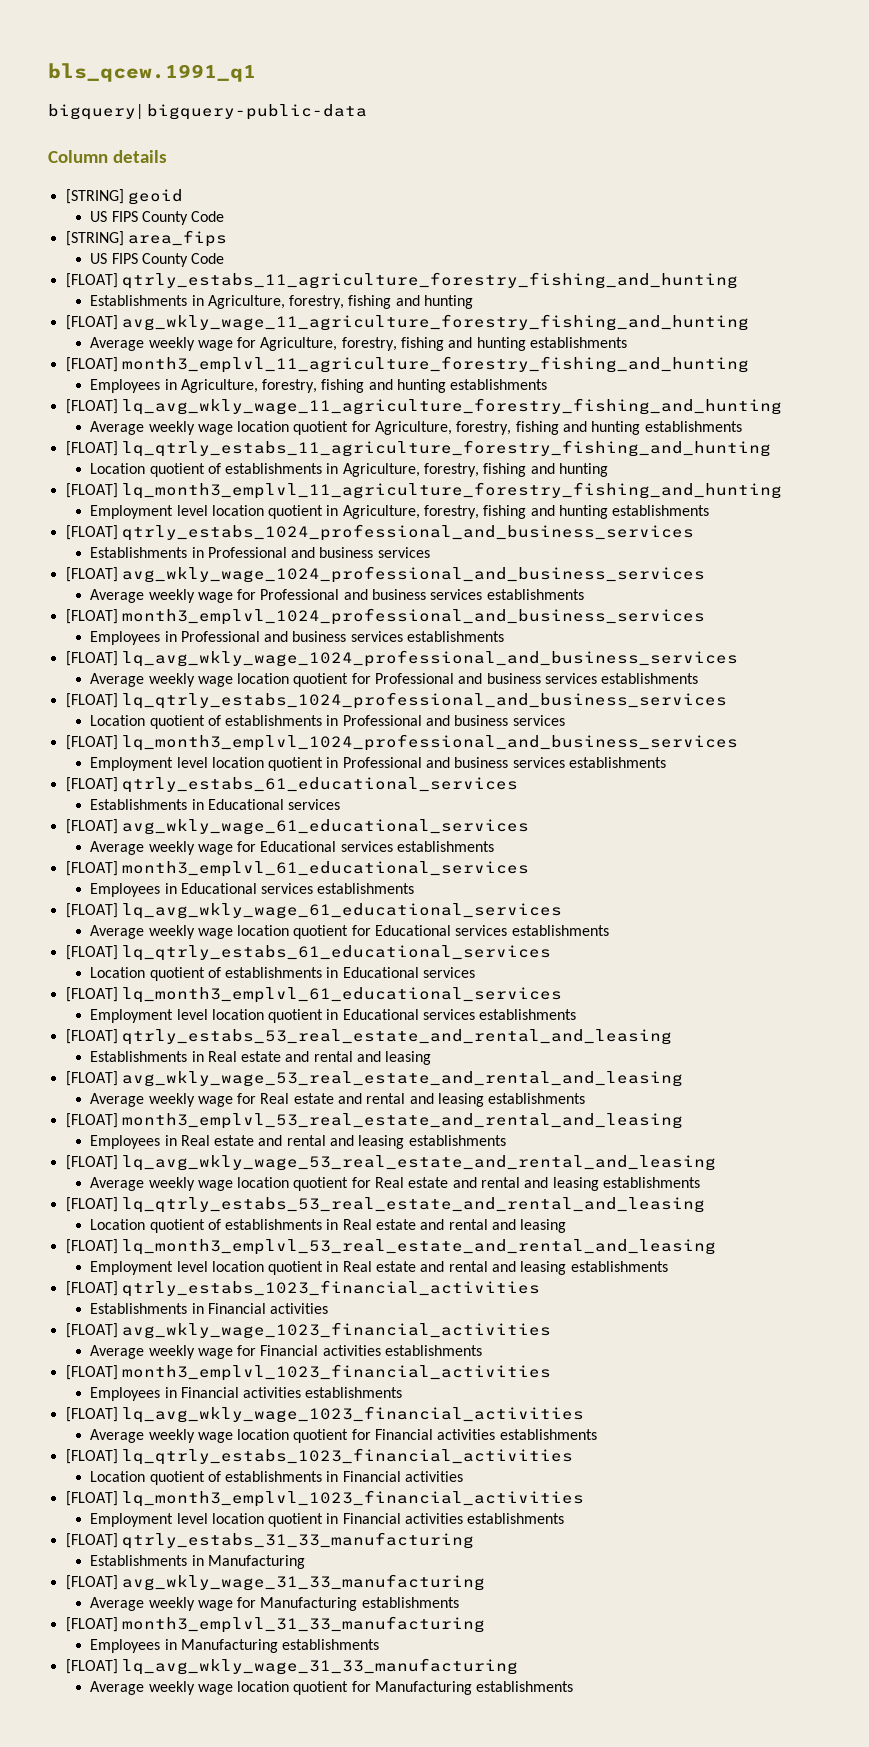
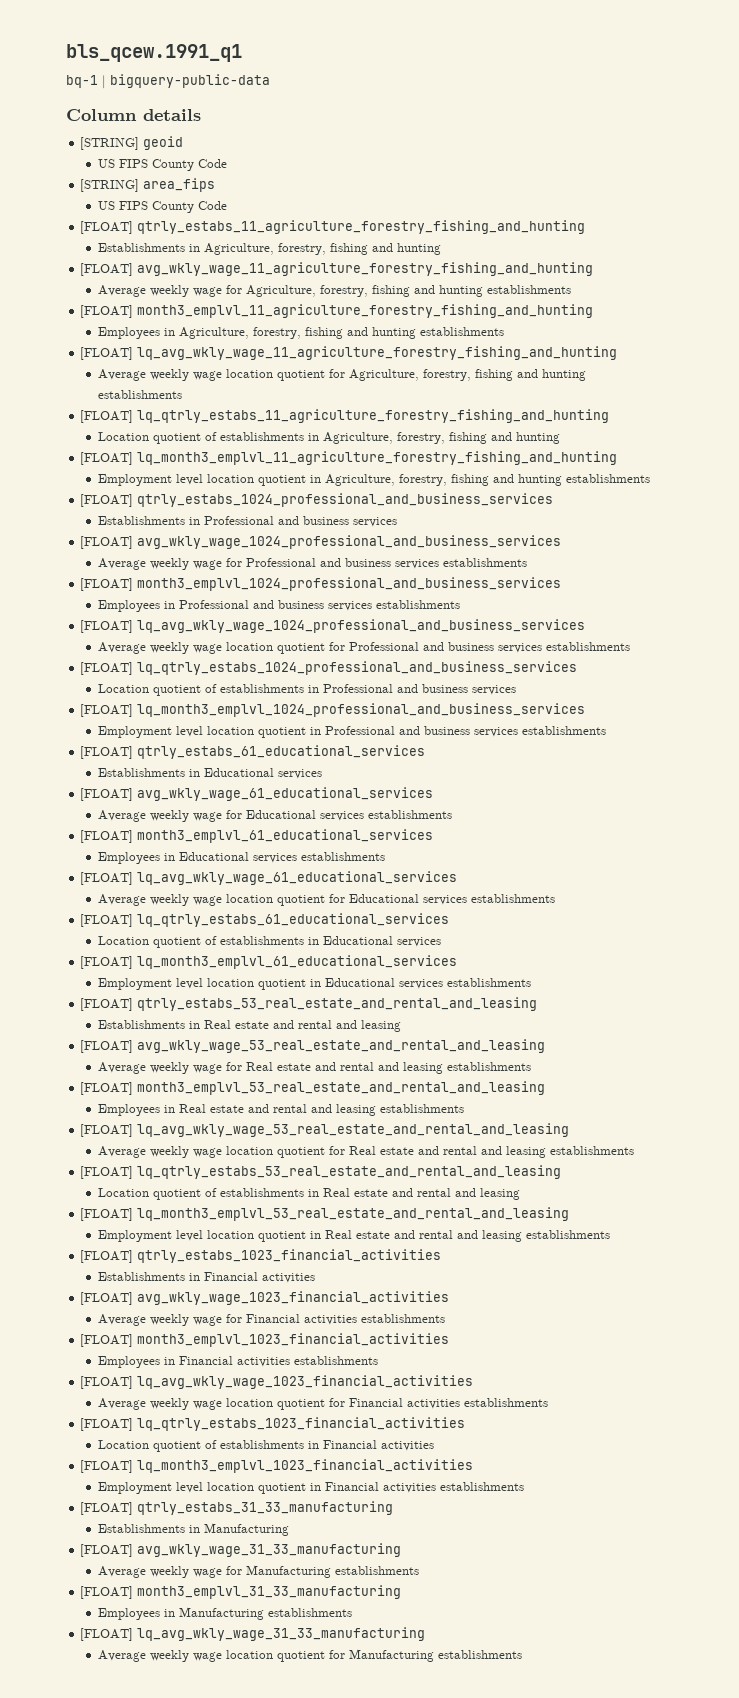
- bigquery| bigquery-public-data
+ bq-1 | bigquery-public-data

